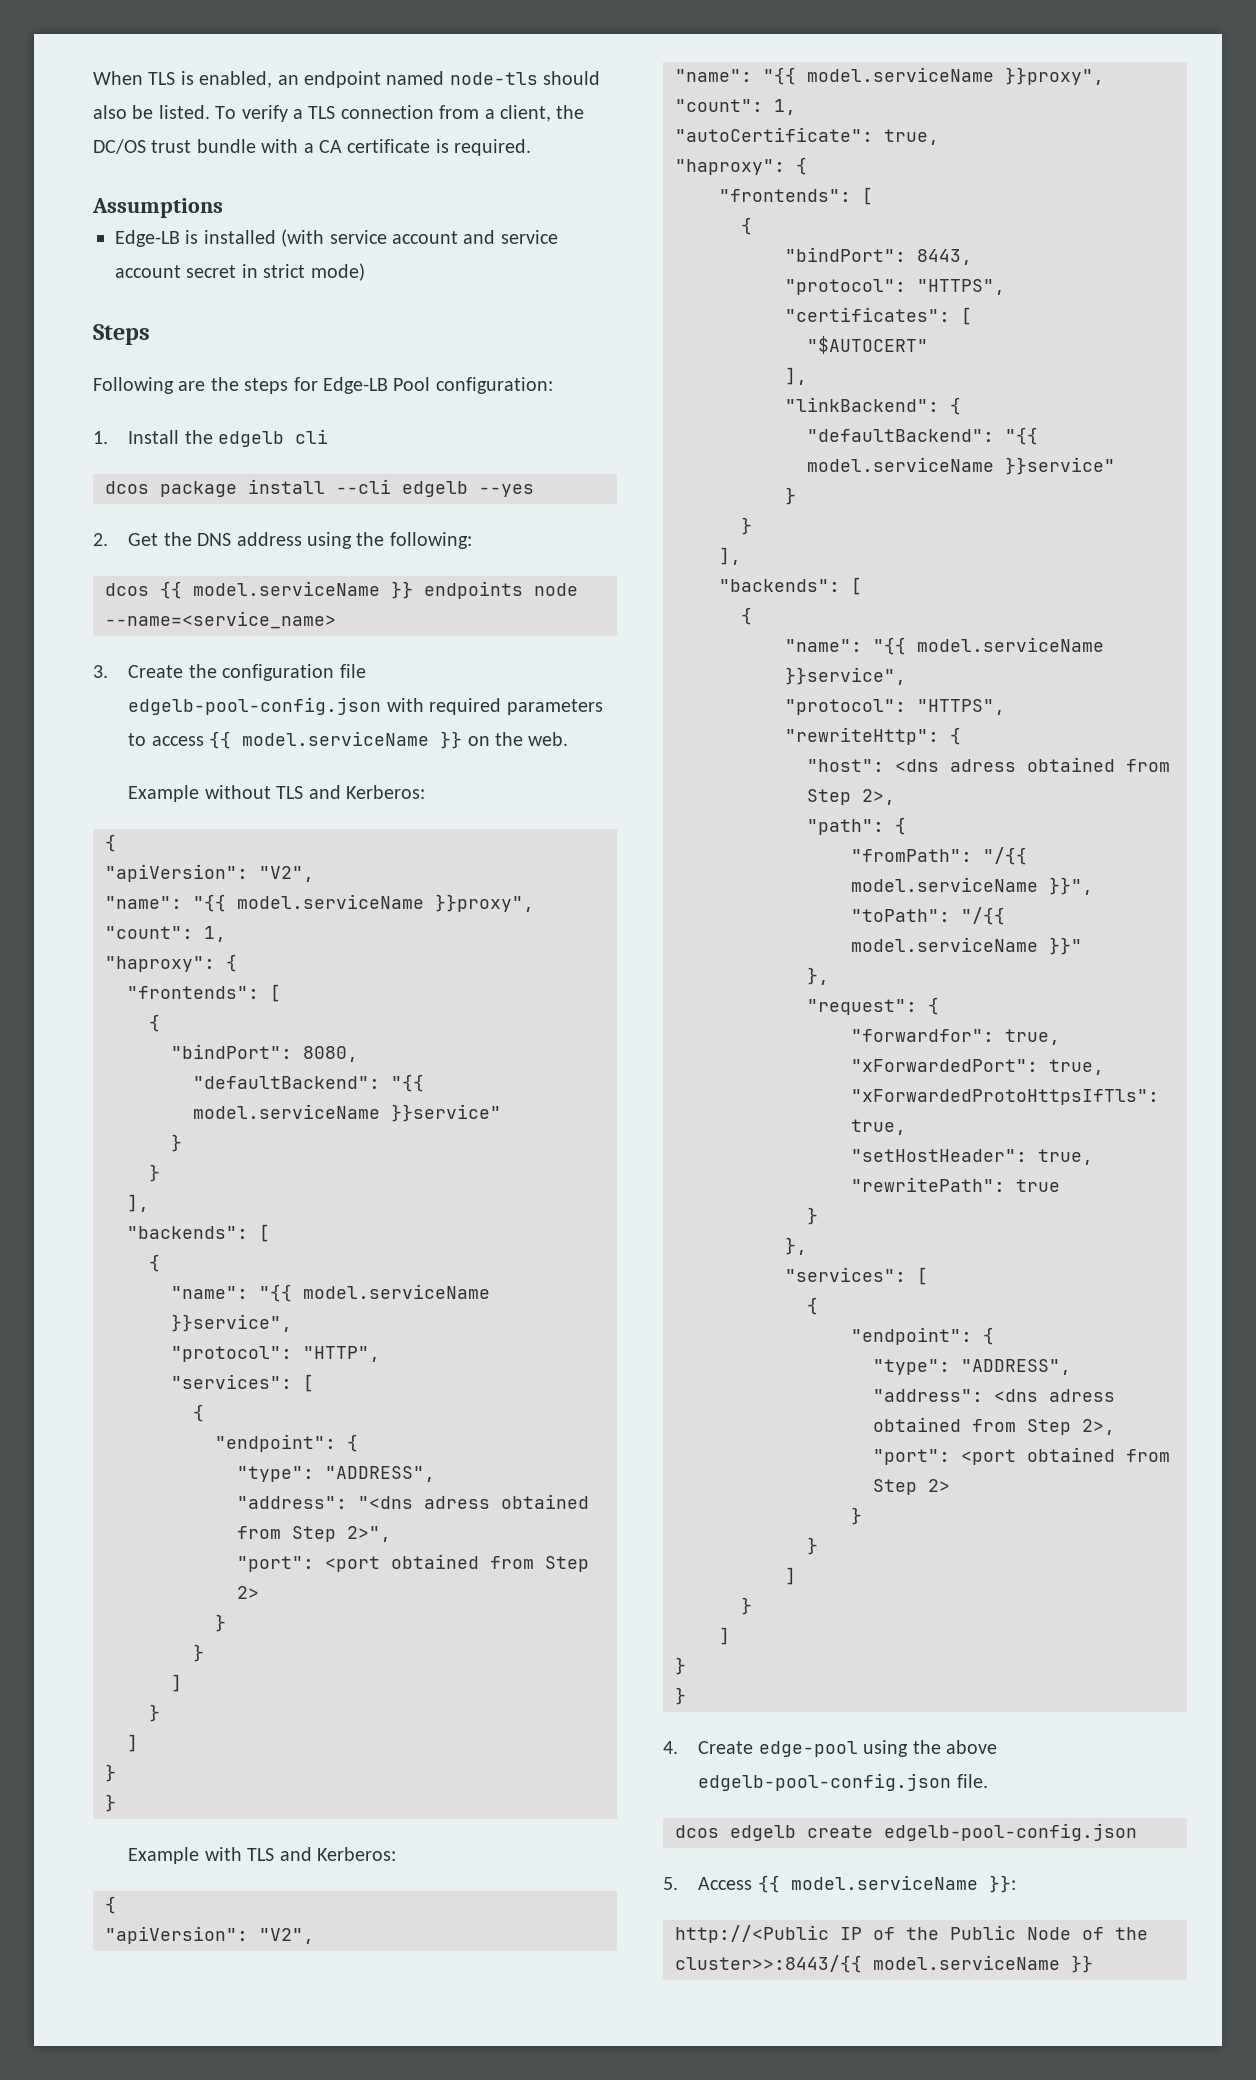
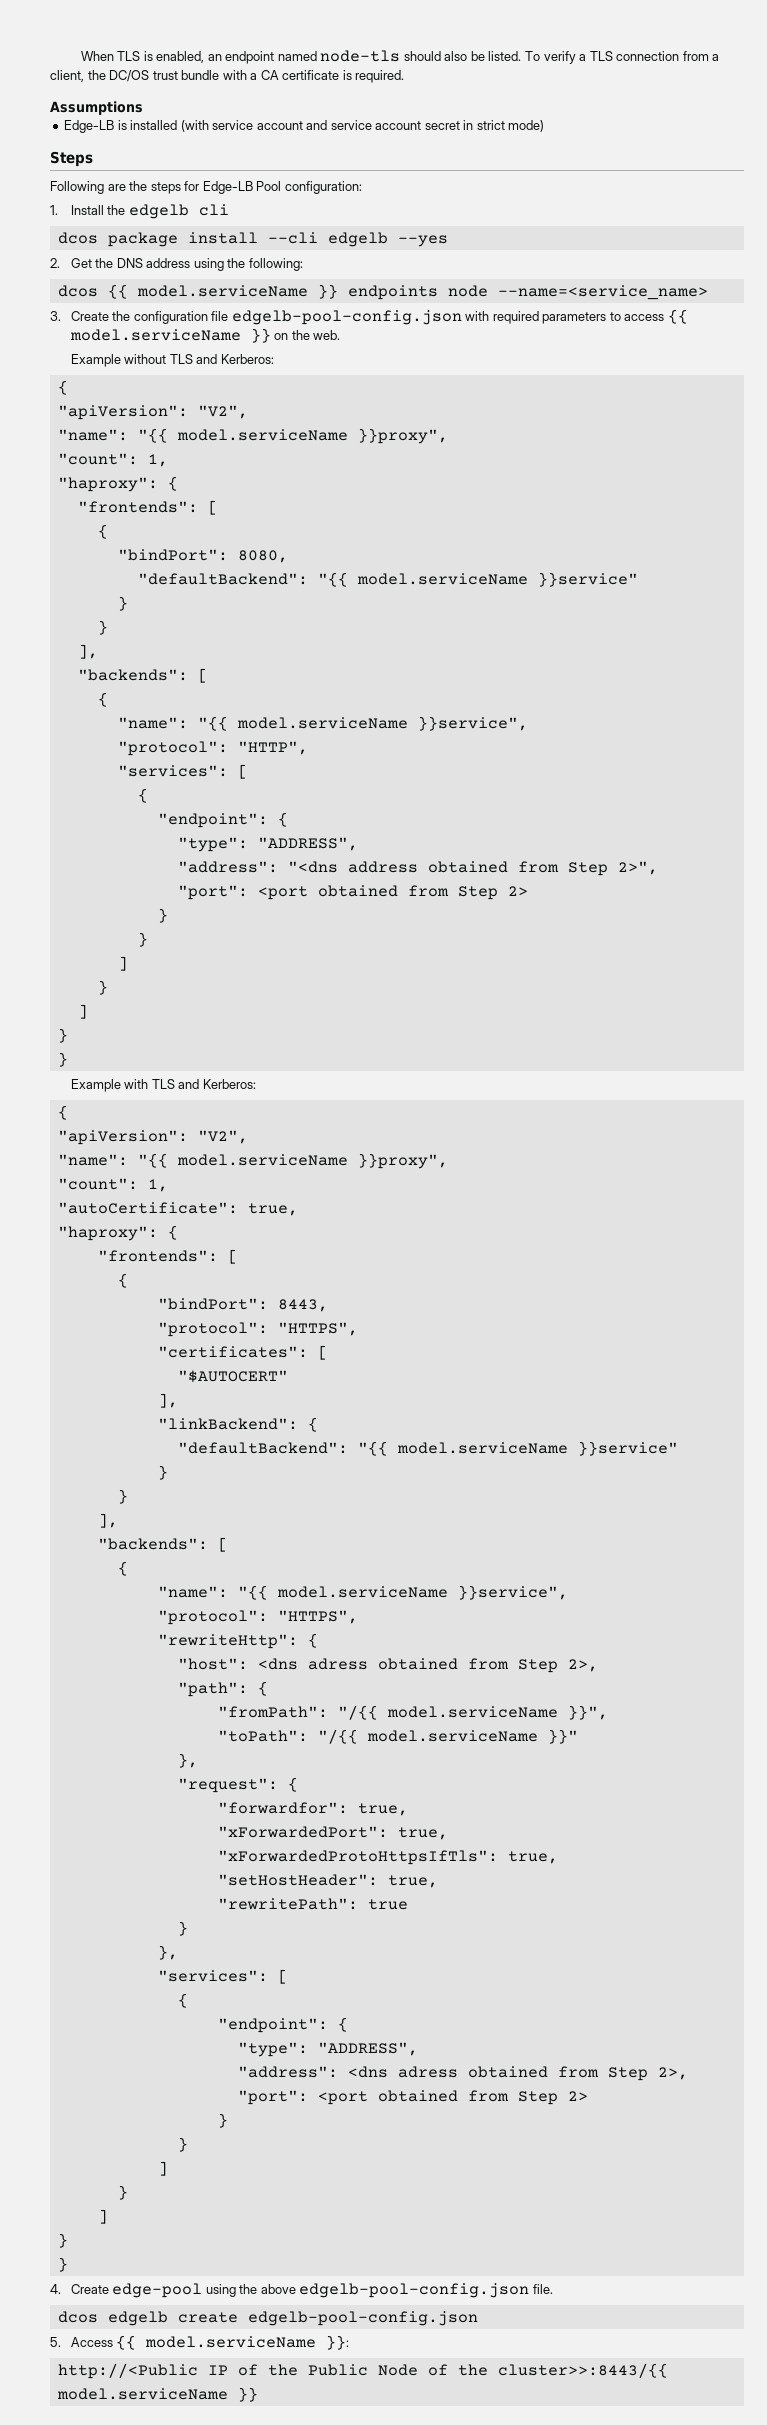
- "address": "<dns adress obtained from Step 2>",
+ "address": "<dns address obtained from Step 2>",

